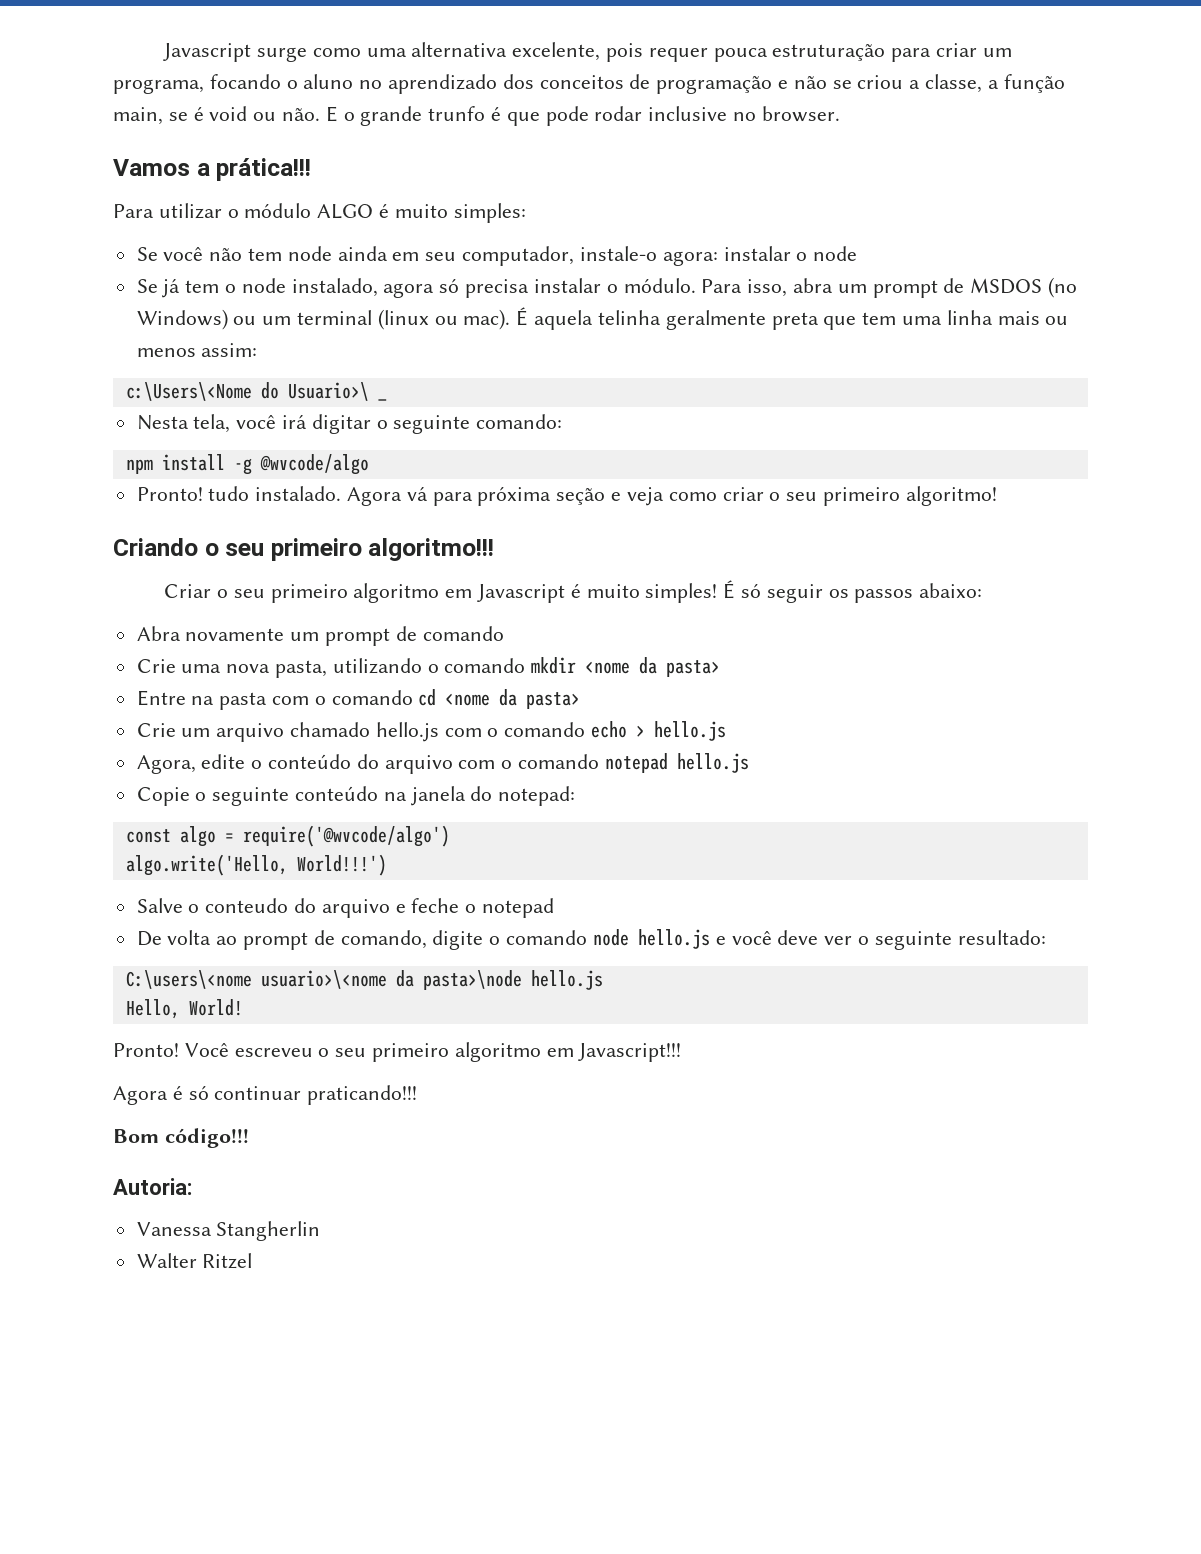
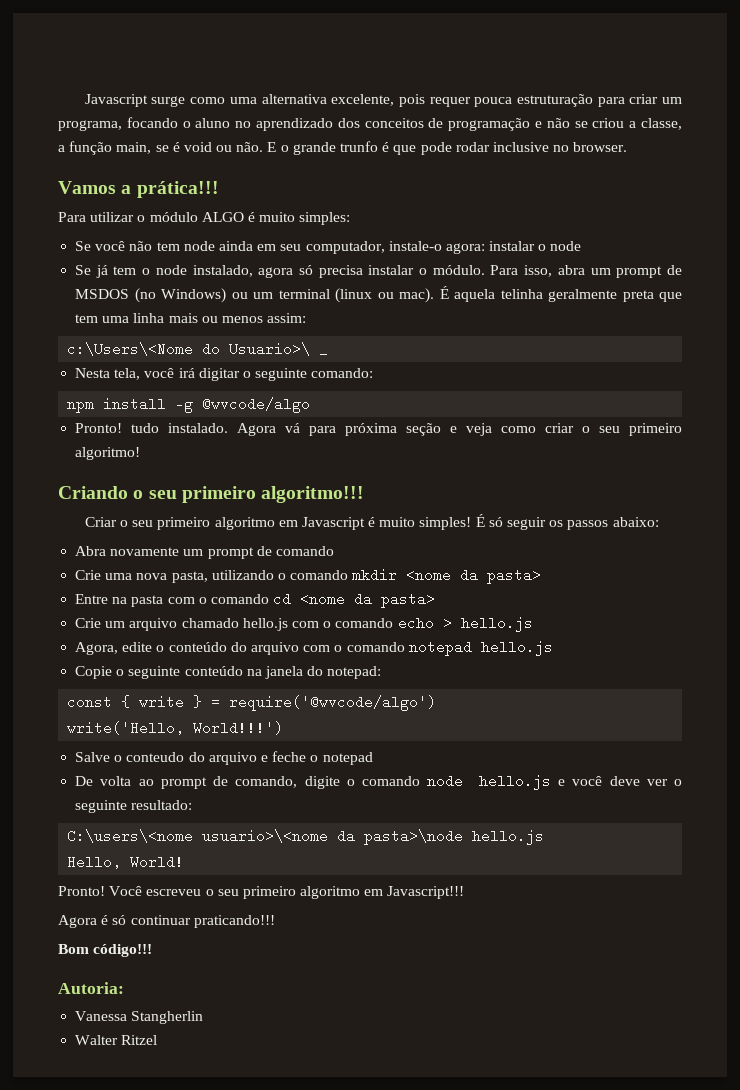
- const algo = require('@wvcode/algo')
+ const { write } = require('@wvcode/algo')
- algo.write('Hello, World!!!')
+ write('Hello, World!!!')

